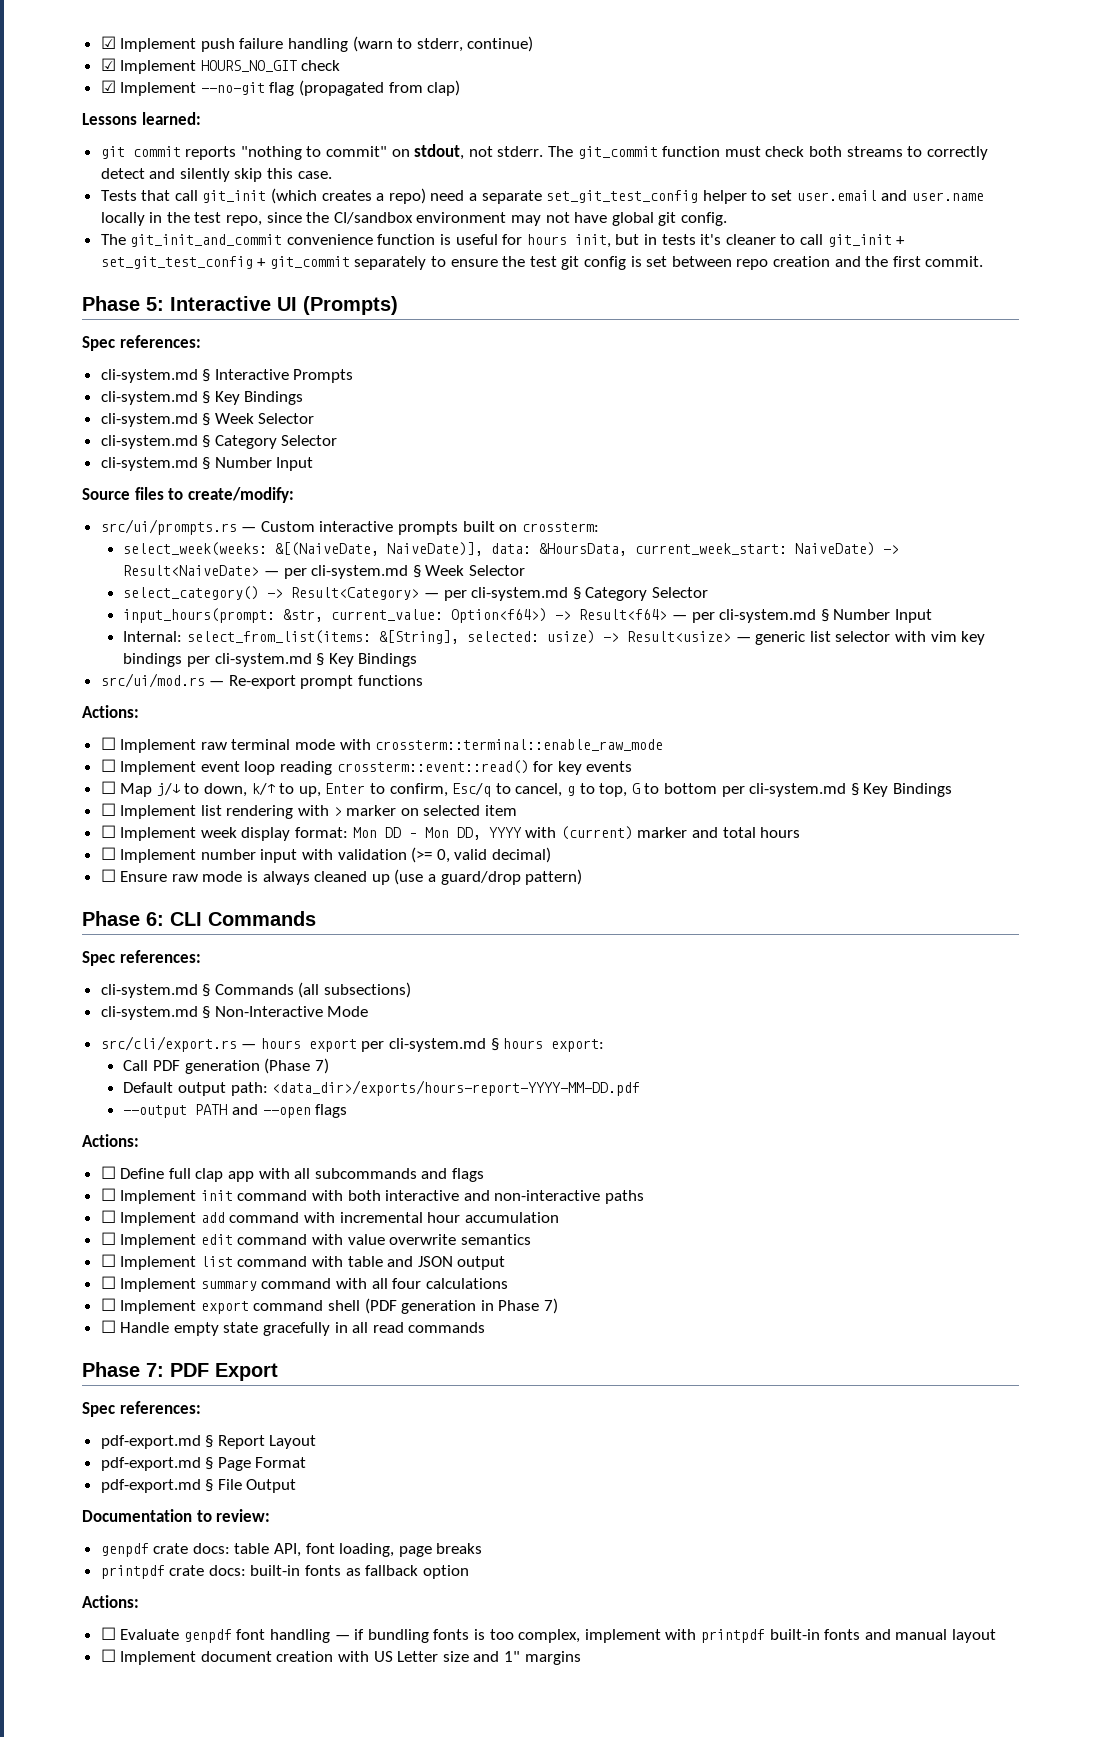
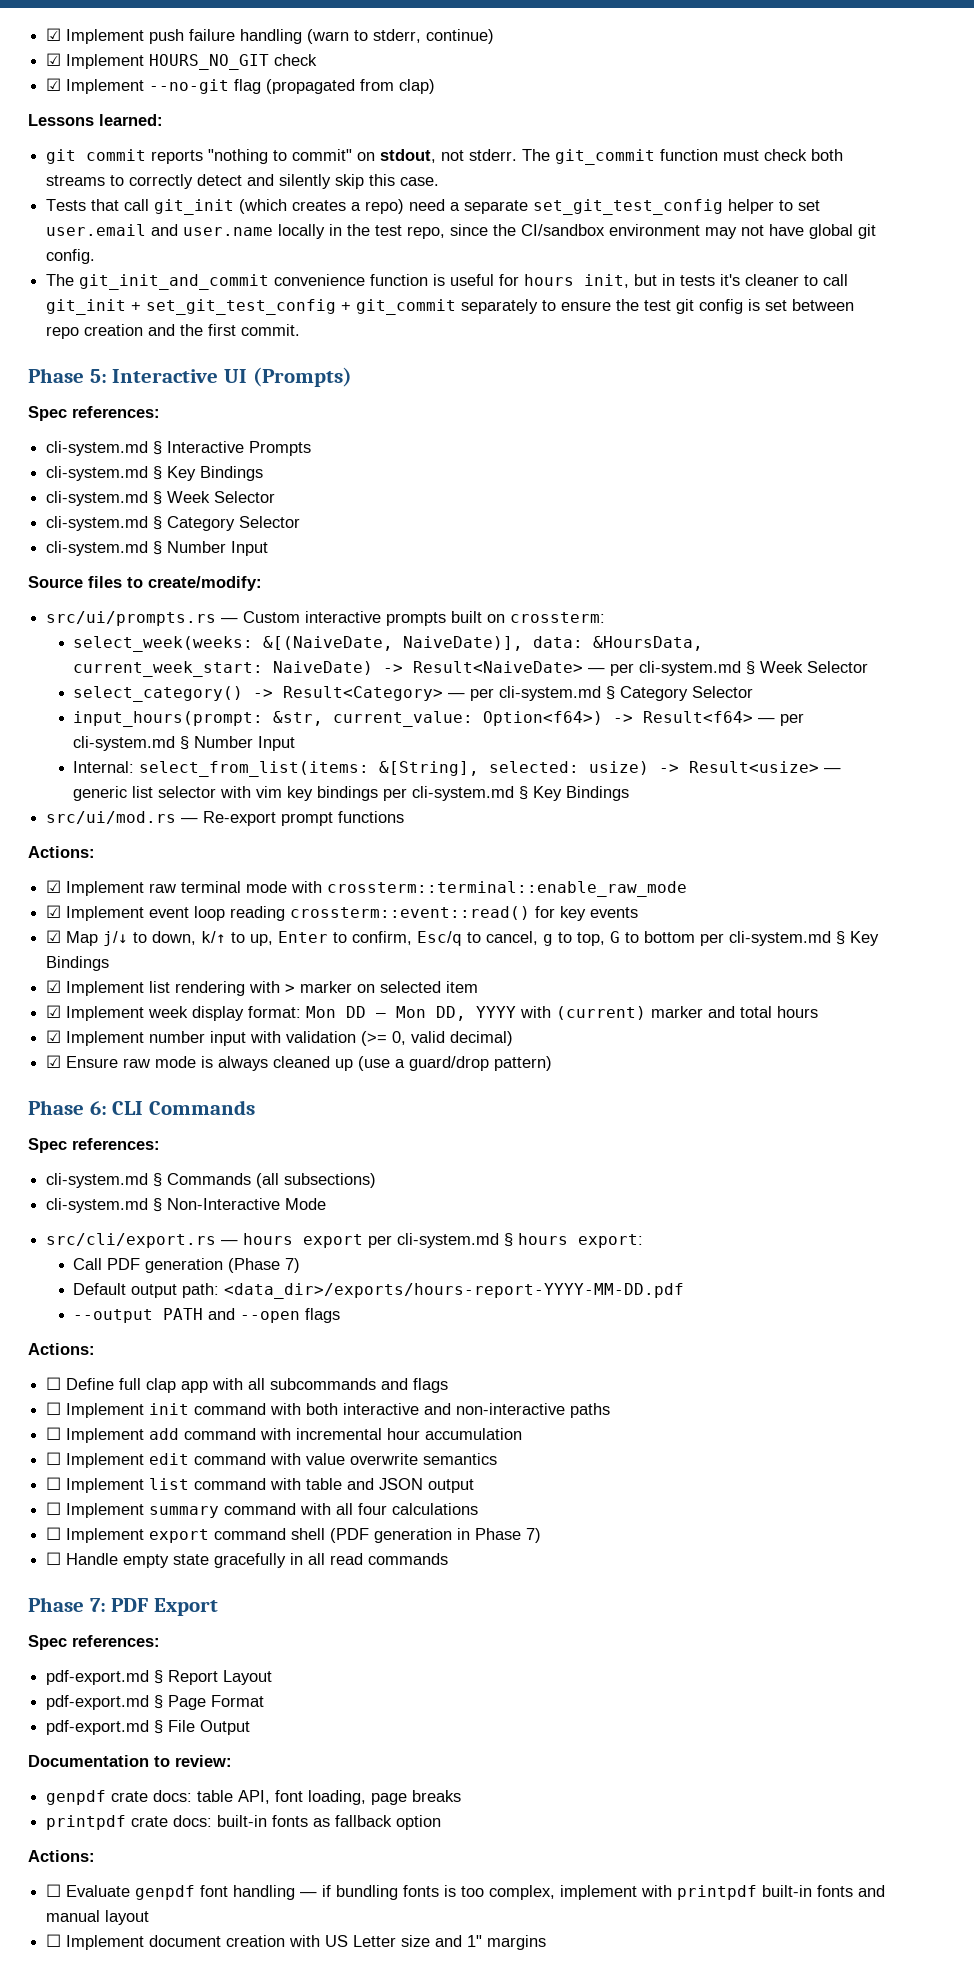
- ☐ Implement raw terminal mode with crossterm::terminal::enable_raw_mode
+ ☑ Implement raw terminal mode with crossterm::terminal::enable_raw_mode
- ☐ Implement event loop reading crossterm::event::read() for key events
+ ☑ Implement event loop reading crossterm::event::read() for key events
- ☐ Map j/↓ to down, k/↑ to up, Enter to confirm, Esc/q to cancel, g to top, G to bottom per cli-system.md § Key Bindings
+ ☑ Map j/↓ to down, k/↑ to up, Enter to confirm, Esc/q to cancel, g to top, G to bottom per cli-system.md § Key Bindings
- ☐ Implement list rendering with > marker on selected item
+ ☑ Implement list rendering with > marker on selected item
- ☐ Implement week display format: Mon DD – Mon DD, YYYY with (current) marker and total hours
+ ☑ Implement week display format: Mon DD – Mon DD, YYYY with (current) marker and total hours
- ☐ Implement number input with validation (>= 0, valid decimal)
+ ☑ Implement number input with validation (>= 0, valid decimal)
- ☐ Ensure raw mode is always cleaned up (use a guard/drop pattern)
+ ☑ Ensure raw mode is always cleaned up (use a guard/drop pattern)

